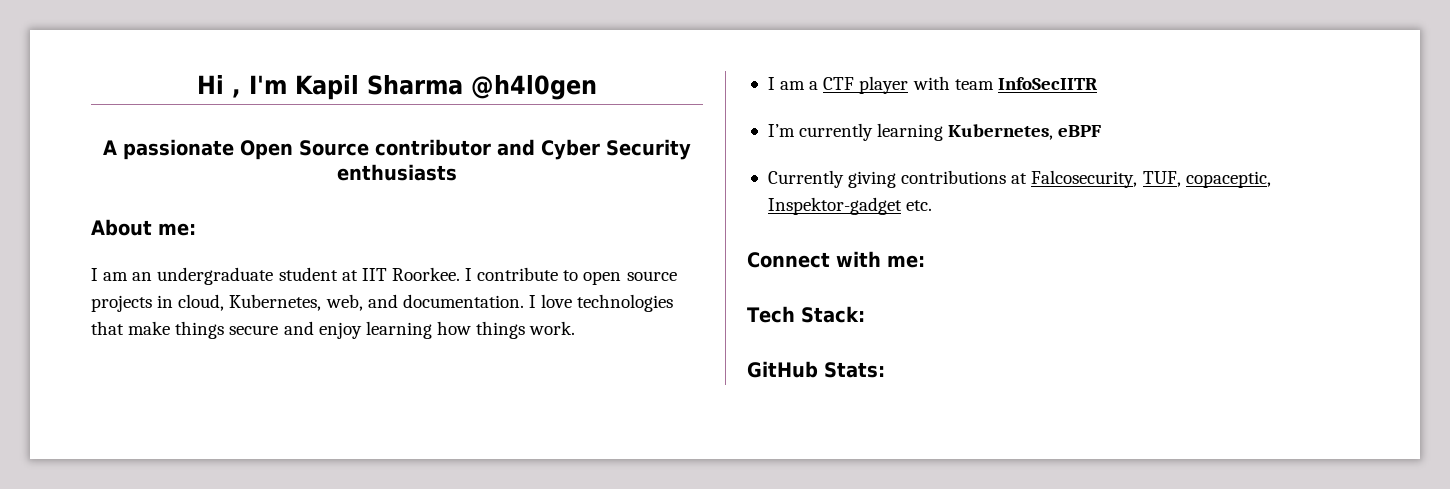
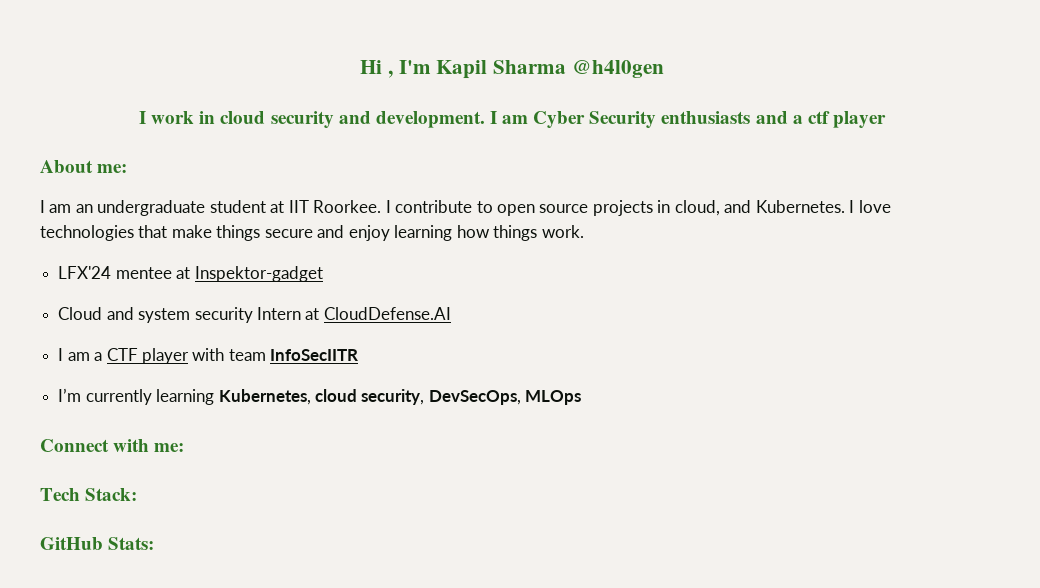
- A passionate Open Source contributor and Cyber Security enthusiasts
+ I work in cloud security and development. I am Cyber Security enthusiasts and a ctf player
- I contribute to open source projects in cloud, Kubernetes, web, and documentation.
+ I contribute to open source projects in cloud, and Kubernetes.
+ LFX'24 mentee at Inspektor-gadget
+ Cloud and system security Intern at CloudDefense.AI
- I’m currently learning Kubernetes, eBPF
- Currently giving contributions at Falcosecurity, TUF, copaceptic, Inspektor-gadget etc.
+ I’m currently learning Kubernetes, cloud security, DevSecOps, MLOps

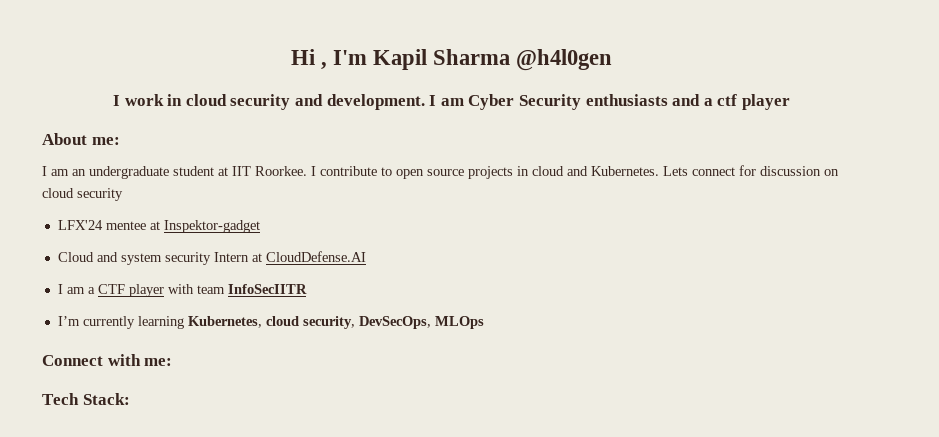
- I contribute to open source projects in cloud, and Kubernetes.
+ I contribute to open source projects in cloud and Kubernetes.
- I love technologies that make things secure and enjoy learning how things work.
+ Lets connect for discussion on cloud security
- GitHub Stats:

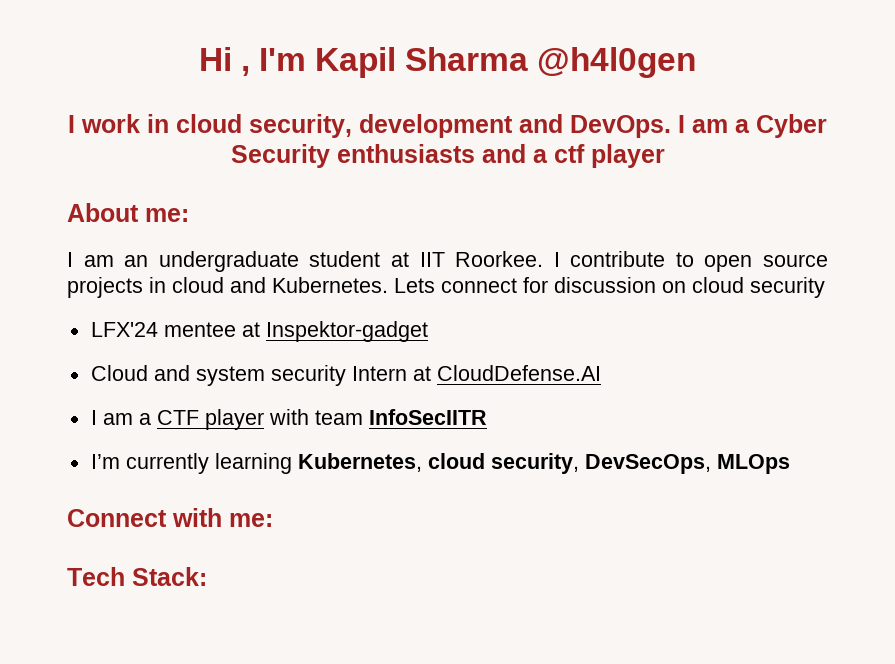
- I work in cloud security and development. I am Cyber Security enthusiasts and a ctf player
+ I work in cloud security, development and DevOps. I am a Cyber Security enthusiasts and a ctf player

